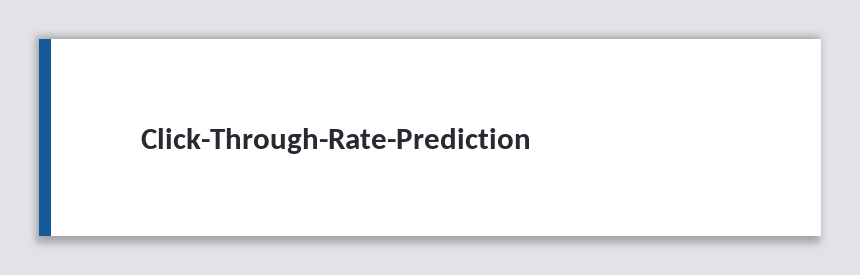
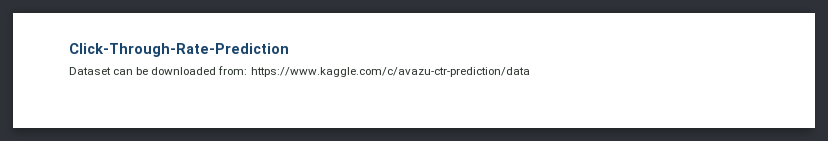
+ Dataset can be downloaded from: https://www.kaggle.com/c/avazu-ctr-prediction/data

